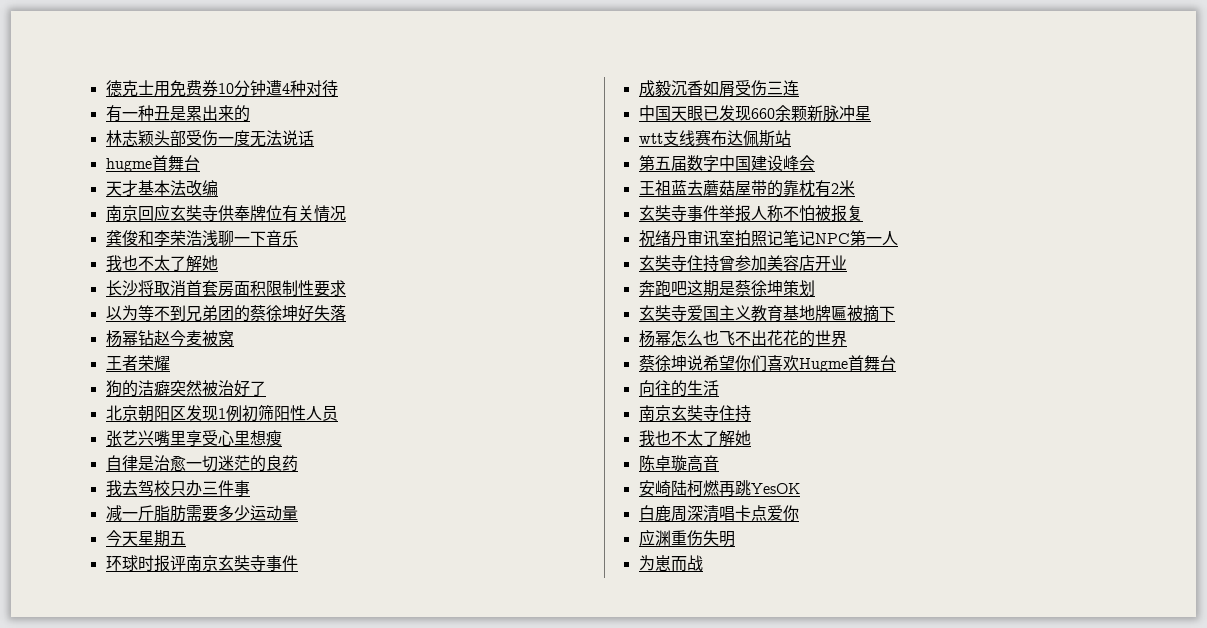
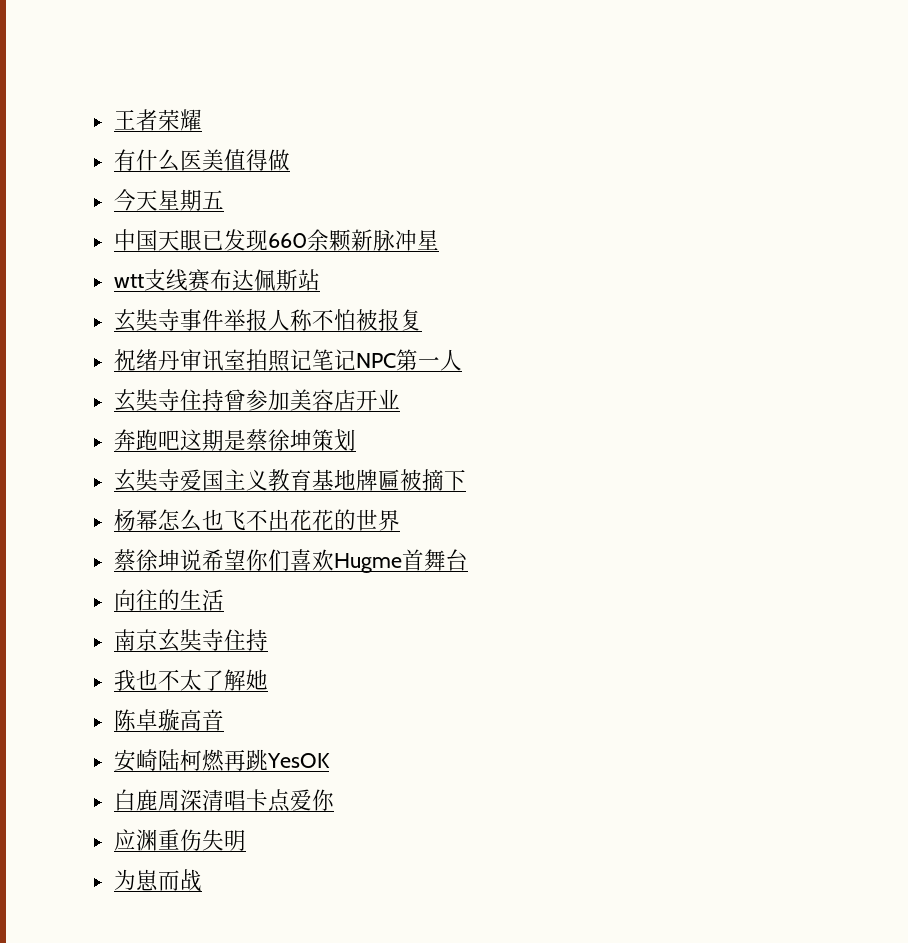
- 德克士用免费券10分钟遭4种对待
- 有一种丑是累出来的
- 林志颖头部受伤一度无法说话
- hugme首舞台
- 天才基本法改编
- 南京回应玄奘寺供奉牌位有关情况
- 龚俊和李荣浩浅聊一下音乐
- 我也不太了解她
- 长沙将取消首套房面积限制性要求
- 以为等不到兄弟团的蔡徐坤好失落
- 杨幂钻赵今麦被窝
  王者荣耀
- 狗的洁癖突然被治好了
- 北京朝阳区发现1例初筛阳性人员
- 张艺兴嘴里享受心里想瘦
- 自律是治愈一切迷茫的良药
- 我去驾校只办三件事
- 减一斤脂肪需要多少运动量
+ 有什么医美值得做
  今天星期五
- 环球时报评南京玄奘寺事件
- 成毅沉香如屑受伤三连
- 第五届数字中国建设峰会
- 王祖蓝去蘑菇屋带的靠枕有2米

